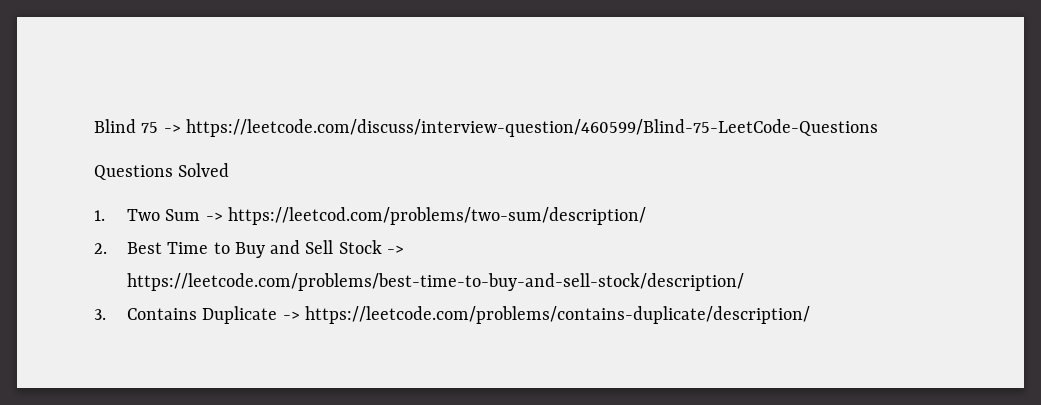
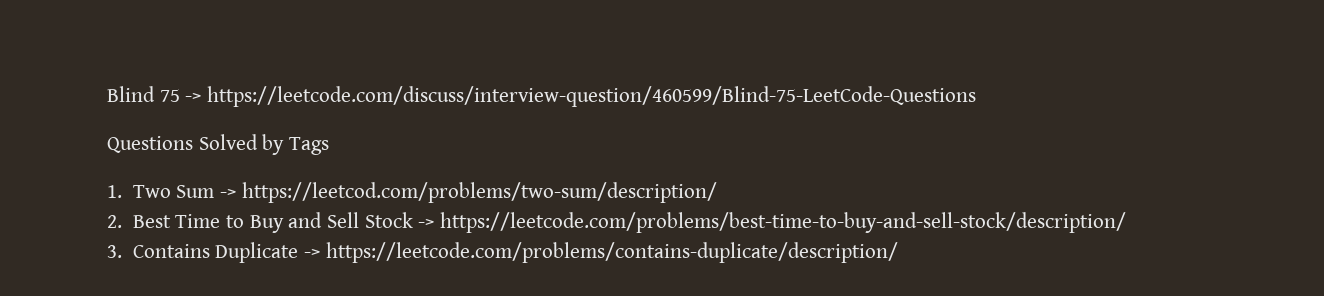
- Questions Solved
+ Questions Solved by Tags

